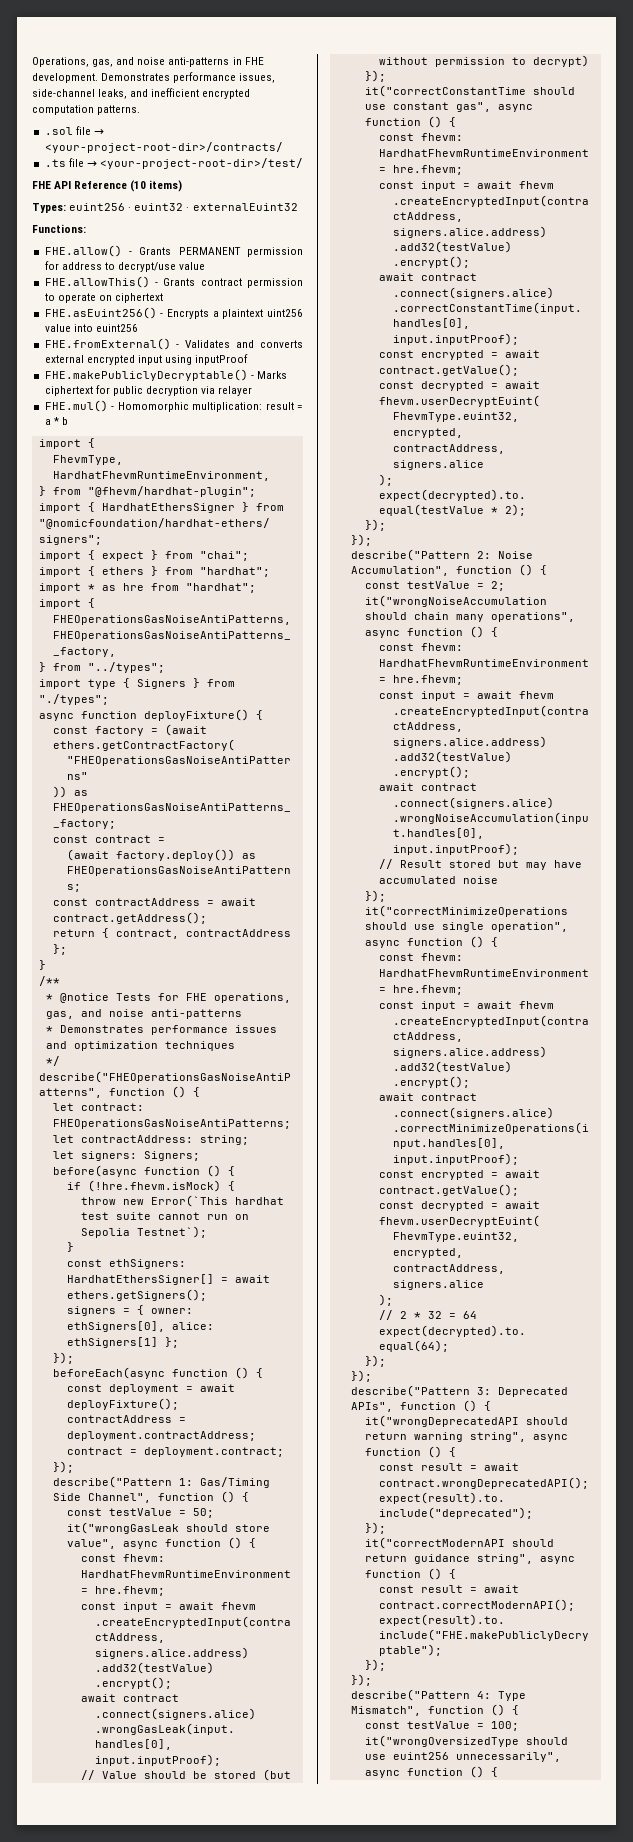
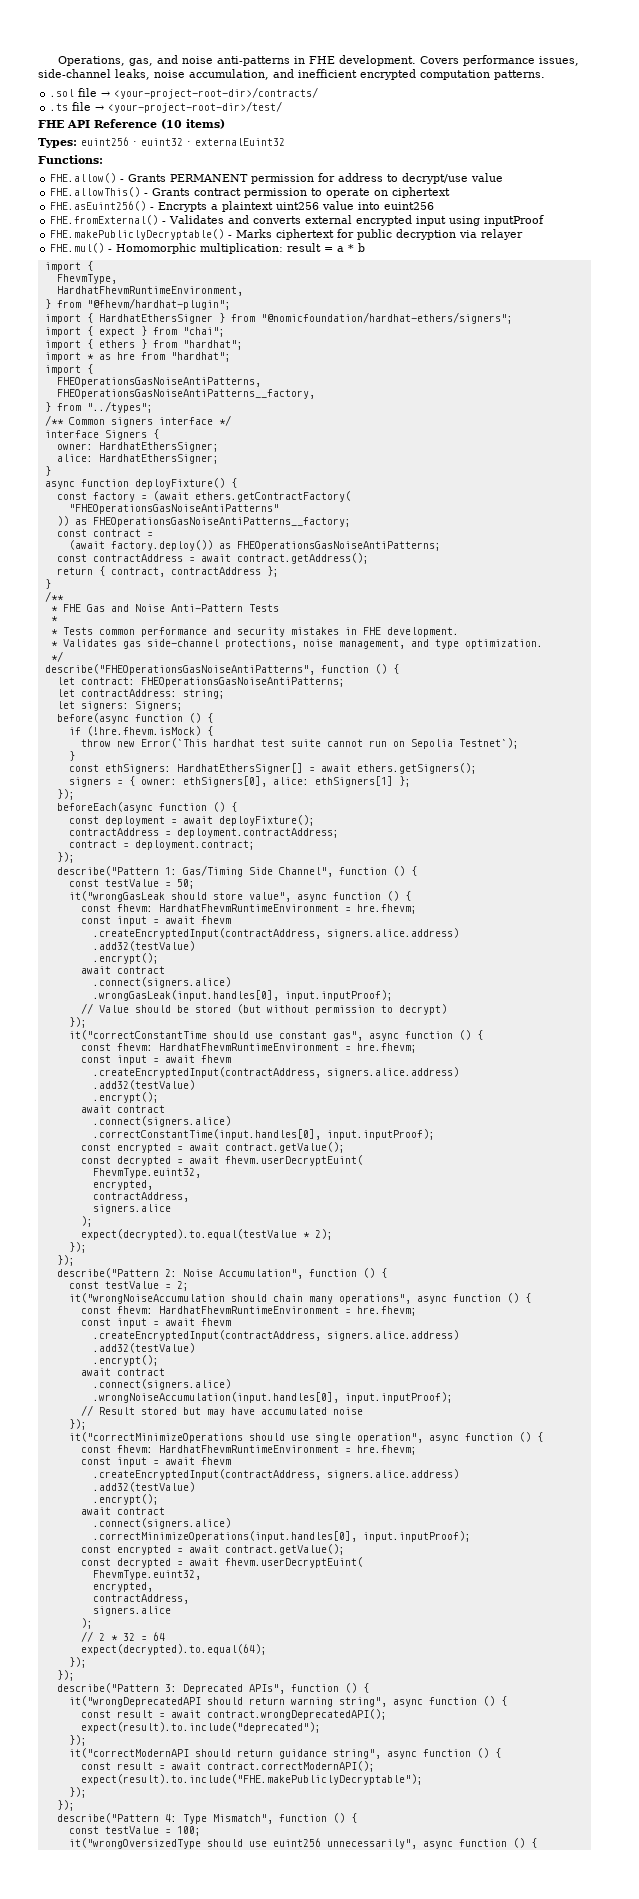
- Demonstrates performance issues, side-channel leaks, and inefficient encrypted computation patterns.
+ Covers performance issues, side-channel leaks, noise accumulation, and inefficient encrypted computation patterns.
- import type { Signers } from "./types";
+ /** Common signers interface */
+ interface Signers {
+ owner: HardhatEthersSigner;
+ alice: HardhatEthersSigner;
+ }
- * @notice Tests for FHE operations, gas, and noise anti-patterns
- * Demonstrates performance issues and optimization techniques
+ * FHE Gas and Noise Anti-Pattern Tests
+ *
+ * Tests common performance and security mistakes in FHE development.
+ * Validates gas side-channel protections, noise management, and type optimization.

